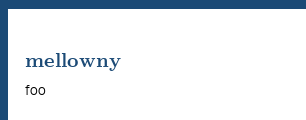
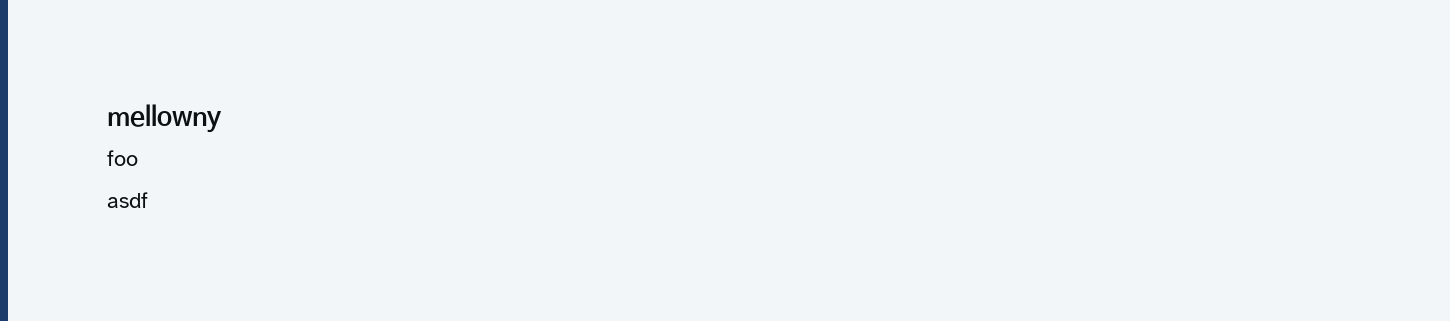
+ asdf

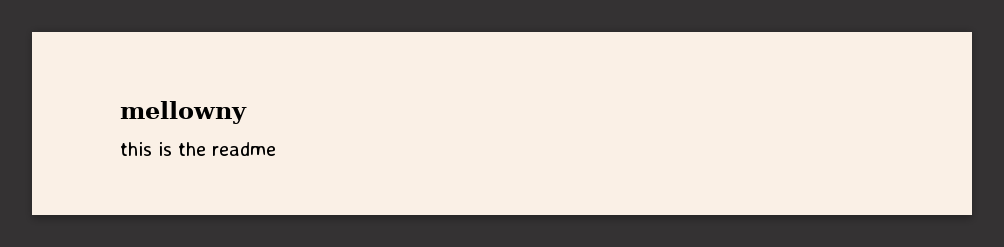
- foo
- asdf
+ this is the readme

